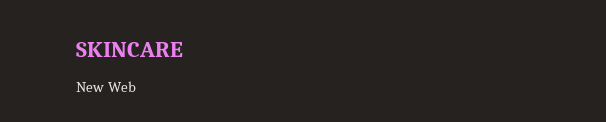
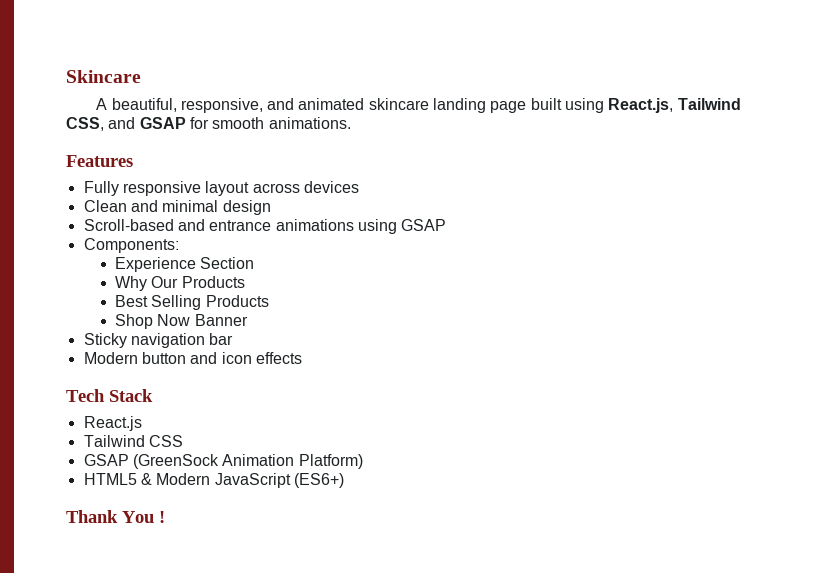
- SKINCARE
- New Web
+ Skincare
+ A beautiful, responsive, and animated skincare landing page built using React.js, Tailwind CSS, and GSAP for smooth animations.
+ Features
+ Fully responsive layout across devices
+ Clean and minimal design
+ Scroll-based and entrance animations using GSAP
+ Components:
+ Experience Section
+ Why Our Products
+ Best Selling Products
+ Shop Now Banner
+ Sticky navigation bar
+ Modern button and icon effects
+ Tech Stack
+ React.js
+ Tailwind CSS
+ GSAP (GreenSock Animation Platform)
+ HTML5 & Modern JavaScript (ES6+)
+ Thank You !

